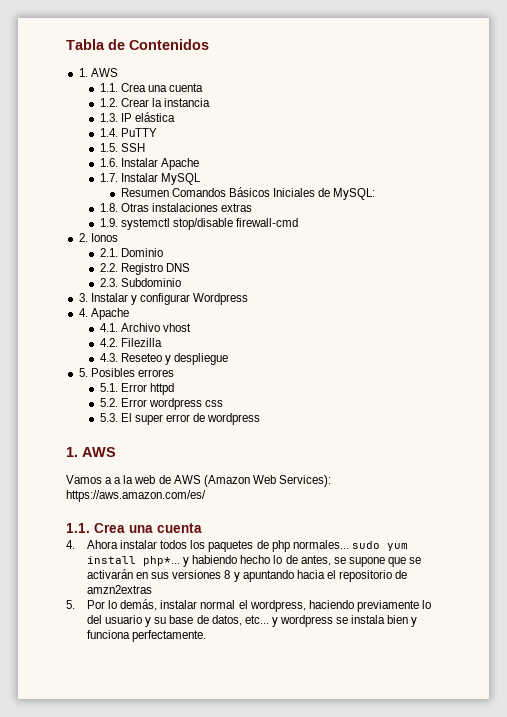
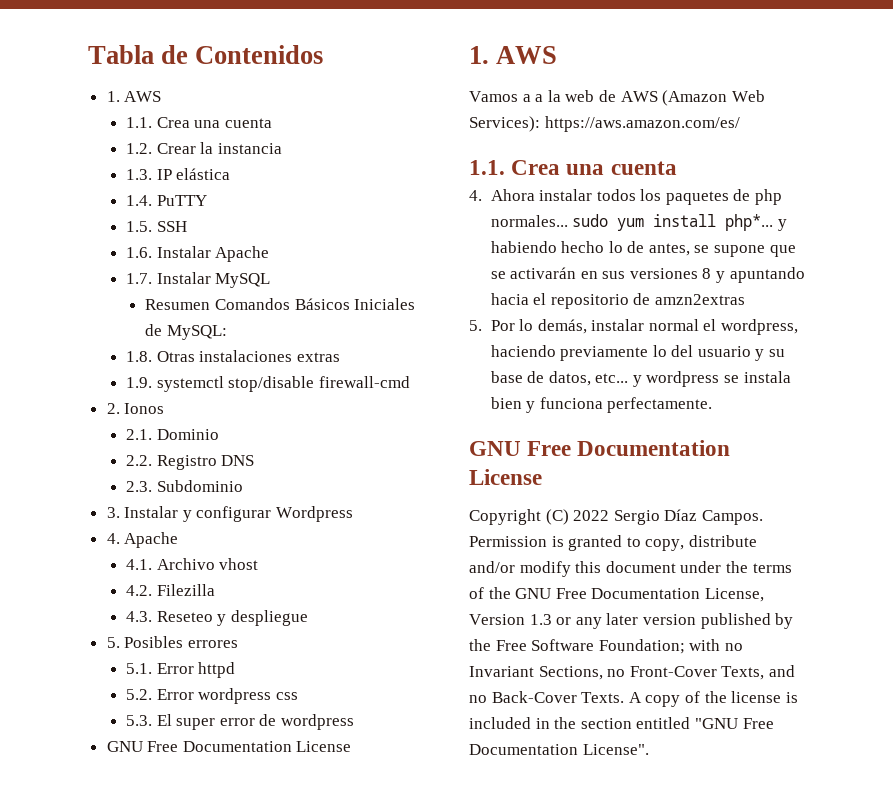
  5.3. El super error de wordpress
+ GNU Free Documentation License
  5. Por lo demás, instalar normal el wordpress, haciendo previamente lo del usuario y su base de datos, etc... y wordpress se instala bien y funciona perfectamente.
+ GNU Free Documentation License
+ Copyright (C) 2022 Sergio Díaz Campos. Permission is granted to copy, distribute and/or modify this document under the terms of the GNU Free Documentation License, Version 1.3 or any later version published by the Free Software Foundation; with no Invariant Sections, no Front-Cover Texts, and no Back-Cover Texts. A copy of the license is included in the section entitled "GNU Free Documentation License".

